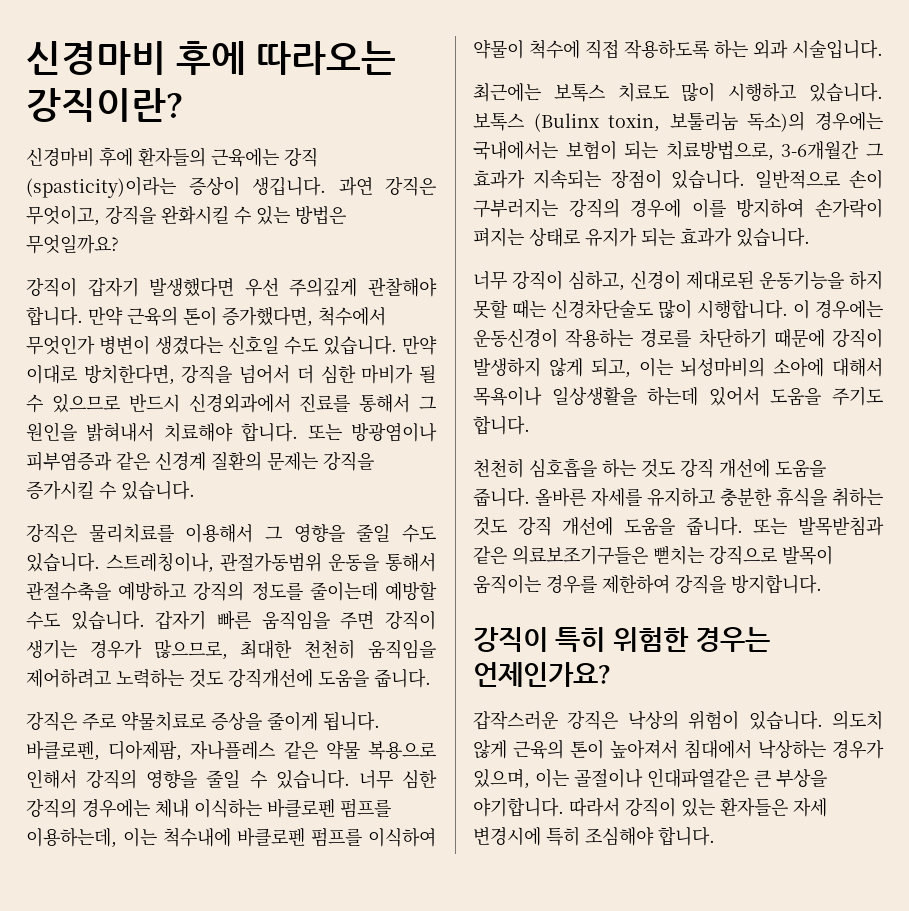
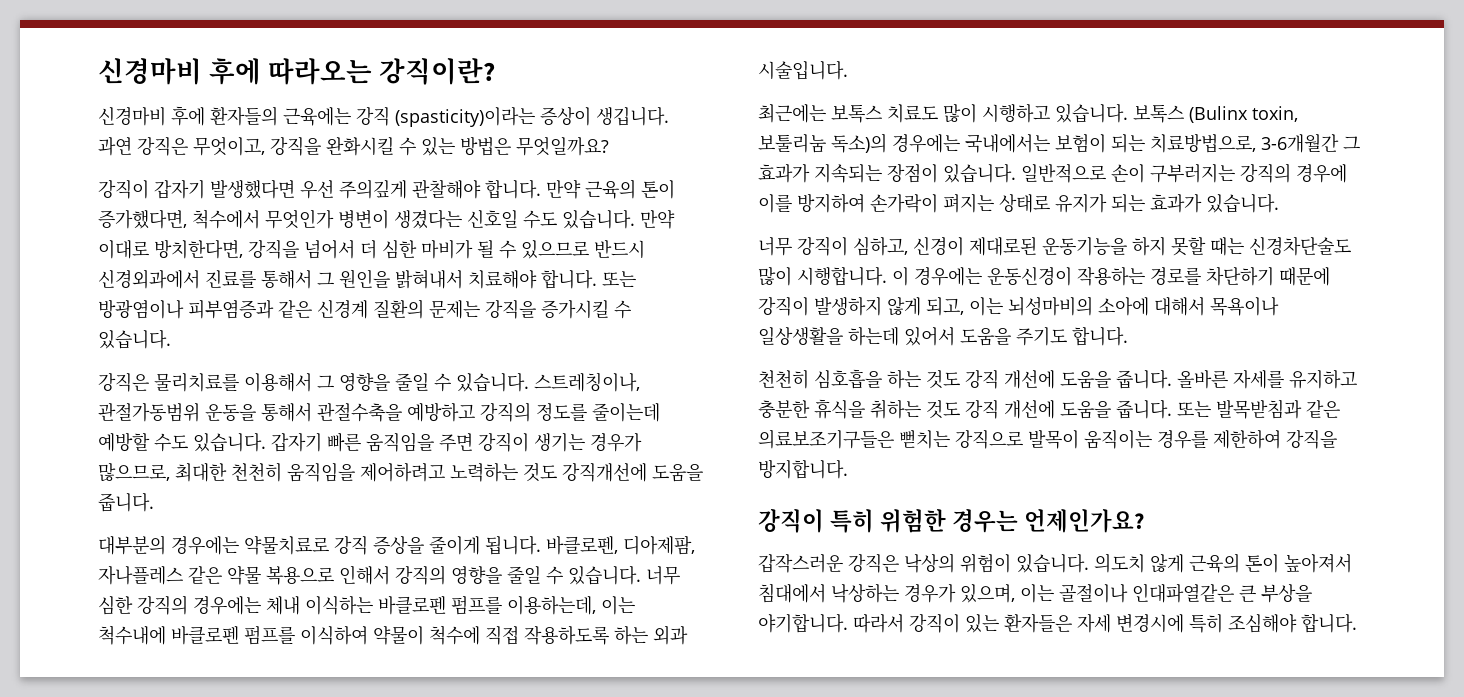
- 강직은 물리치료를 이용해서 그 영향을 줄일 수도 있습니다.
+ 강직은 물리치료를 이용해서 그 영향을 줄일 수 있습니다.
- 강직은 주로 약물치료로 증상을 줄이게 됩니다.
+ 대부분의 경우에는 약물치료로 강직 증상을 줄이게 됩니다.

